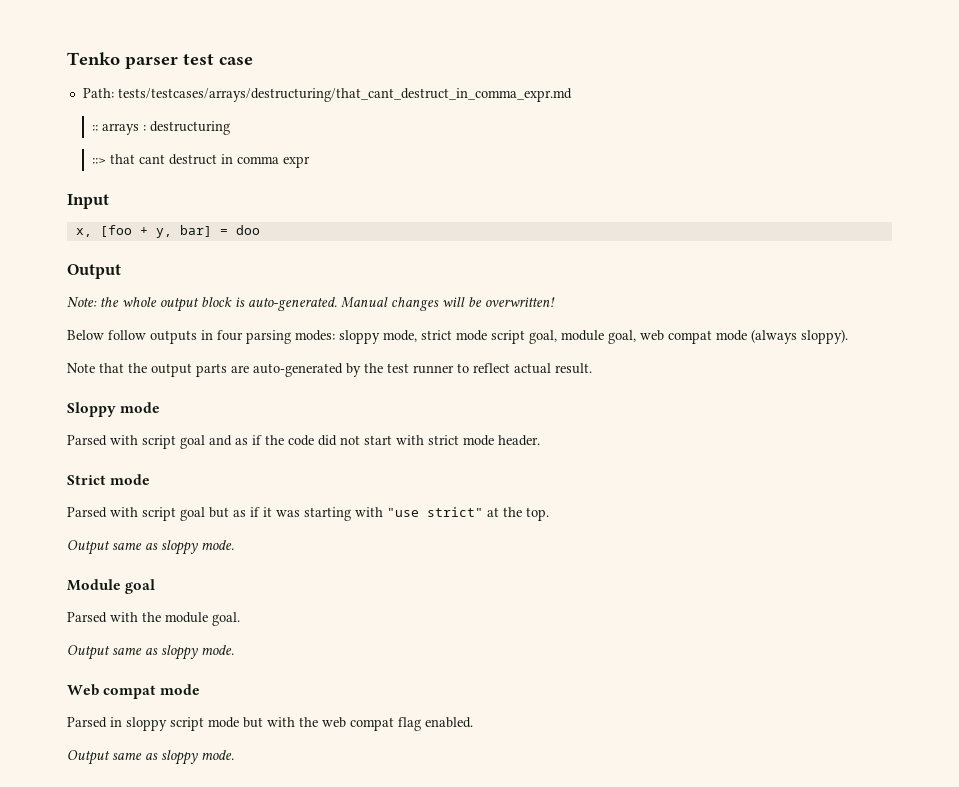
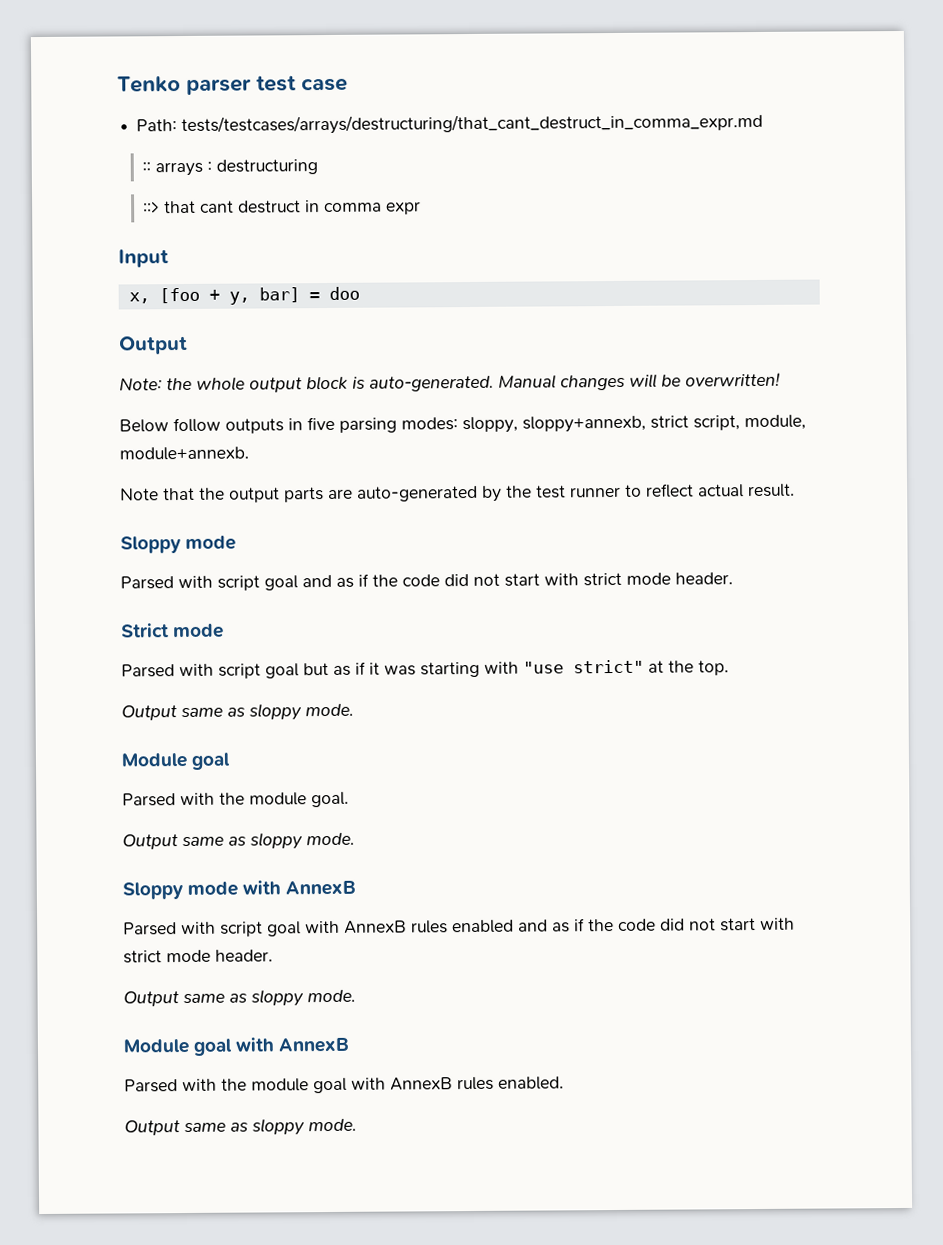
- Below follow outputs in four parsing modes: sloppy mode, strict mode script goal, module goal, web compat mode (always sloppy).
+ Below follow outputs in five parsing modes: sloppy, sloppy+annexb, strict script, module, module+annexb.
- Web compat mode
- Parsed in sloppy script mode but with the web compat flag enabled.
+ Sloppy mode with AnnexB
+ Parsed with script goal with AnnexB rules enabled and as if the code did not start with strict mode header.
+ Output same as sloppy mode.
+ Module goal with AnnexB
+ Parsed with the module goal with AnnexB rules enabled.

